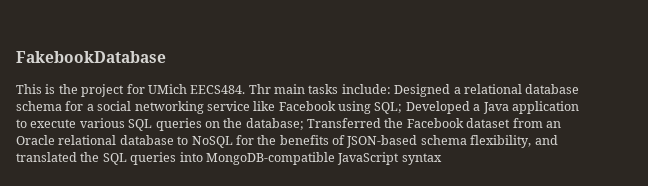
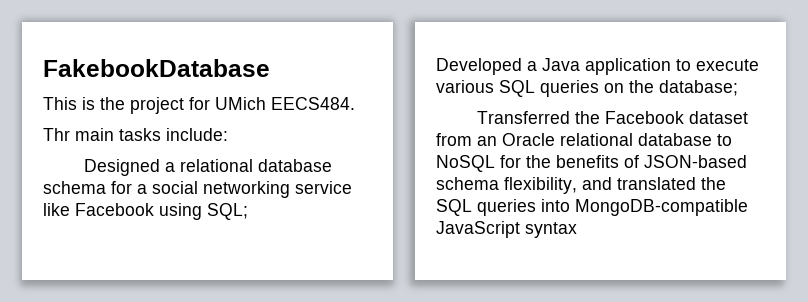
- This is the project for UMich EECS484. Thr main tasks include: Designed a relational database schema for a social networking service like Facebook using SQL; Developed a Java application to execute various SQL queries on the database; Transferred the Facebook dataset from an Oracle relational database to NoSQL for the benefits of JSON-based schema flexibility, and translated the SQL queries into MongoDB-compatible JavaScript syntax
+ This is the project for UMich EECS484.
+ Thr main tasks include:
+ Designed a relational database schema for a social networking service like Facebook using SQL;
+ Developed a Java application to execute various SQL queries on the database;
+ Transferred the Facebook dataset from an Oracle relational database to NoSQL for the benefits of JSON-based schema flexibility, and translated the SQL queries into MongoDB-compatible JavaScript syntax

